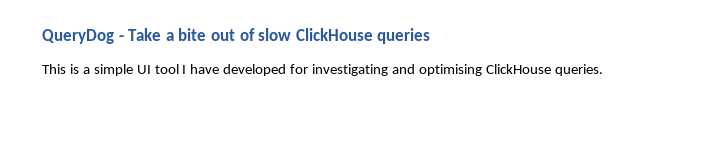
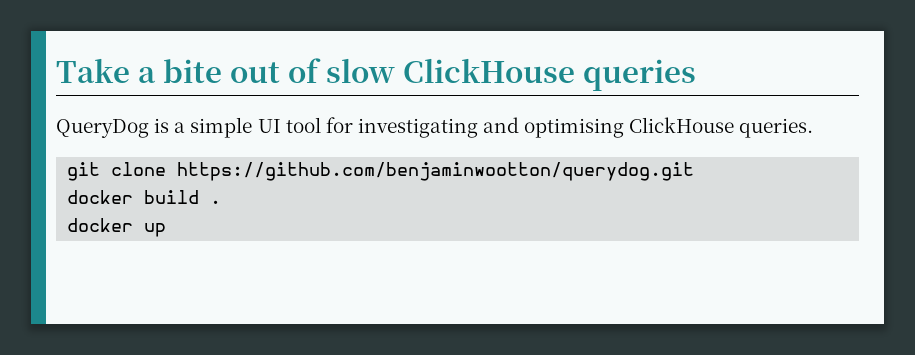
- QueryDog - Take a bite out of slow ClickHouse queries
+ Take a bite out of slow ClickHouse queries
- This is a simple UI tool I have developed for investigating and optimising ClickHouse queries.
+ QueryDog is a simple UI tool for investigating and optimising ClickHouse queries.
+ git clone https://github.com/benjaminwootton/querydog.git
+ docker build .
+ docker up

